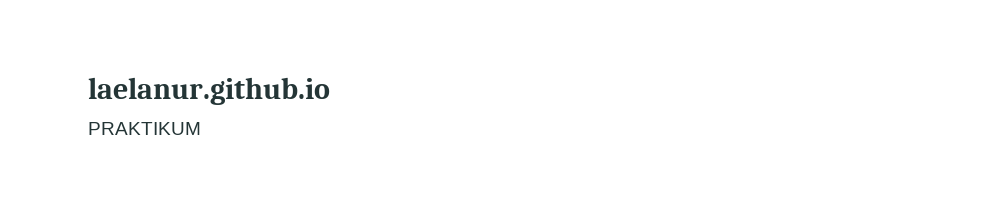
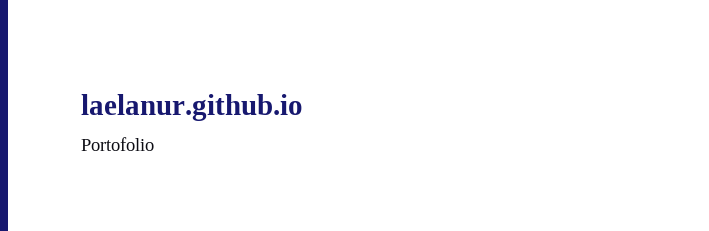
- PRAKTIKUM
+ Portofolio

